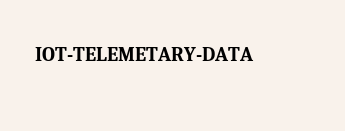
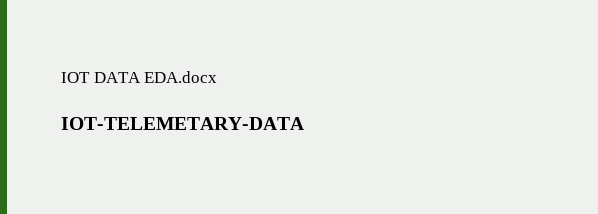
+ IOT DATA EDA.docx

